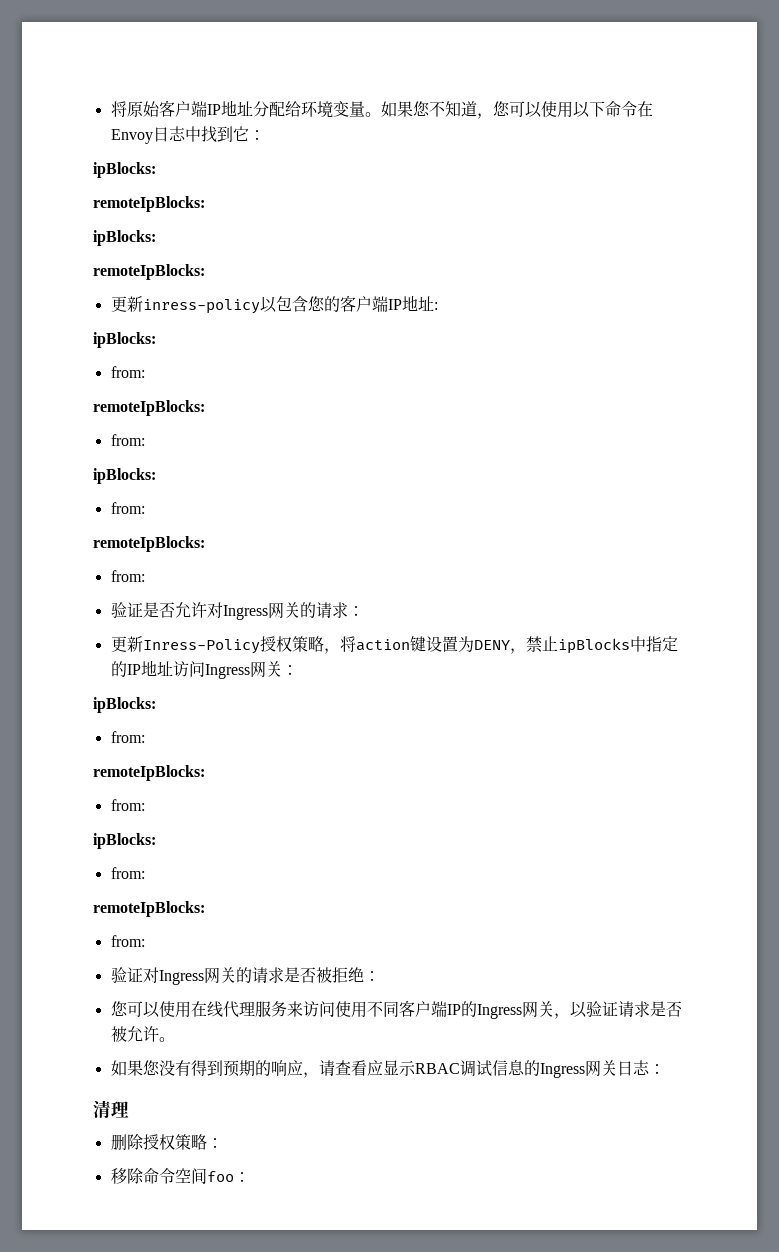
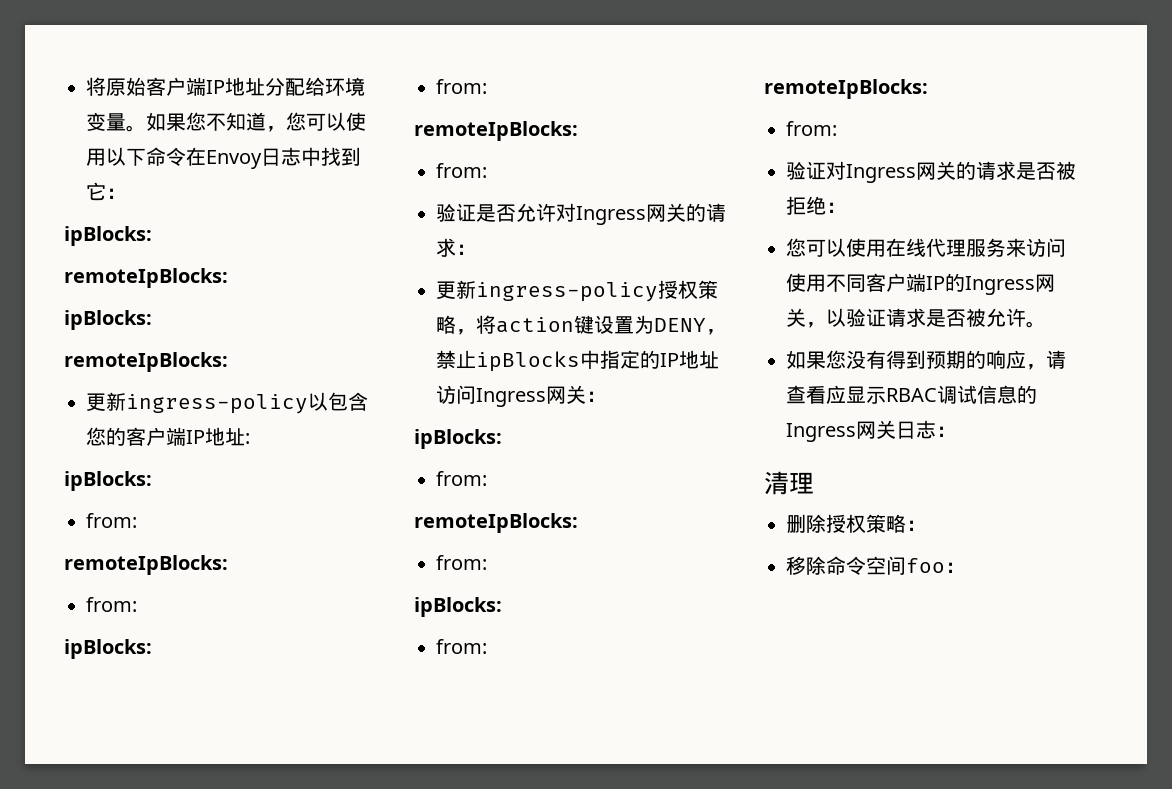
- 更新inress-policy以包含您的客户端IP地址:
+ 更新ingress-policy以包含您的客户端IP地址:
- 更新Inress-Policy授权策略，将action键设置为DENY，禁止ipBlocks中指定的IP地址访问Ingress网关：
+ 更新ingress-policy授权策略，将action键设置为DENY，禁止ipBlocks中指定的IP地址访问Ingress网关：

